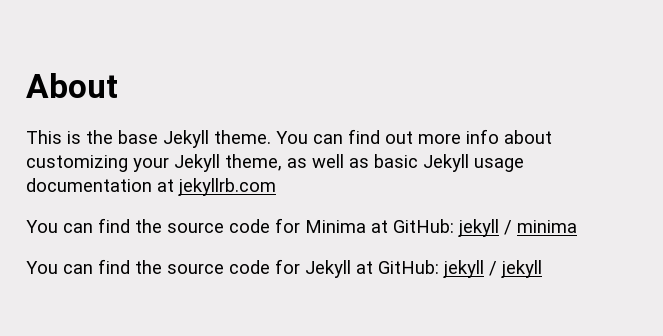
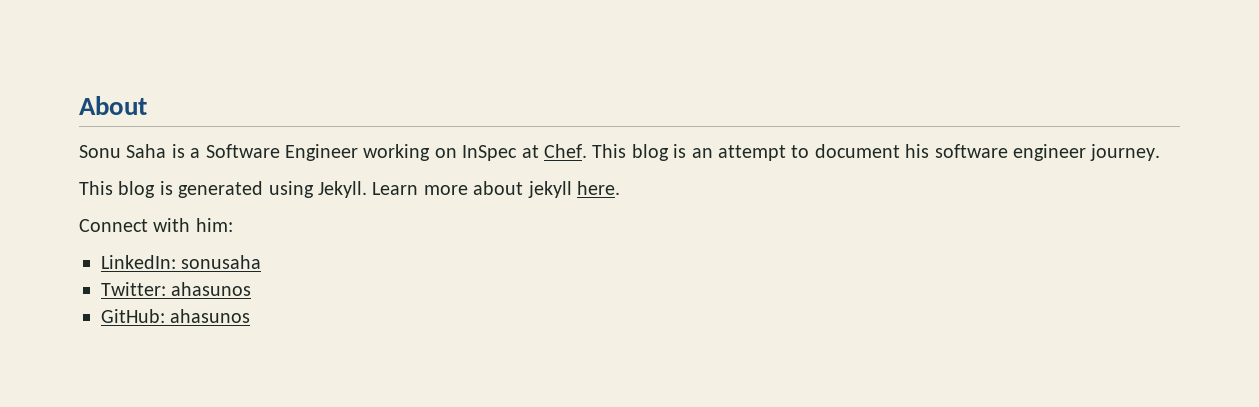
- This is the base Jekyll theme. You can find out more info about customizing your Jekyll theme, as well as basic Jekyll usage documentation at jekyllrb.com
- You can find the source code for Minima at GitHub: jekyll / minima
- You can find the source code for Jekyll at GitHub: jekyll / jekyll
+ Sonu Saha is a Software Engineer working on InSpec at Chef. This blog is an attempt to document his software engineer journey.
+ This blog is generated using Jekyll. Learn more about jekyll here.
+ Connect with him:
+ LinkedIn: sonusaha
+ Twitter: ahasunos
+ GitHub: ahasunos

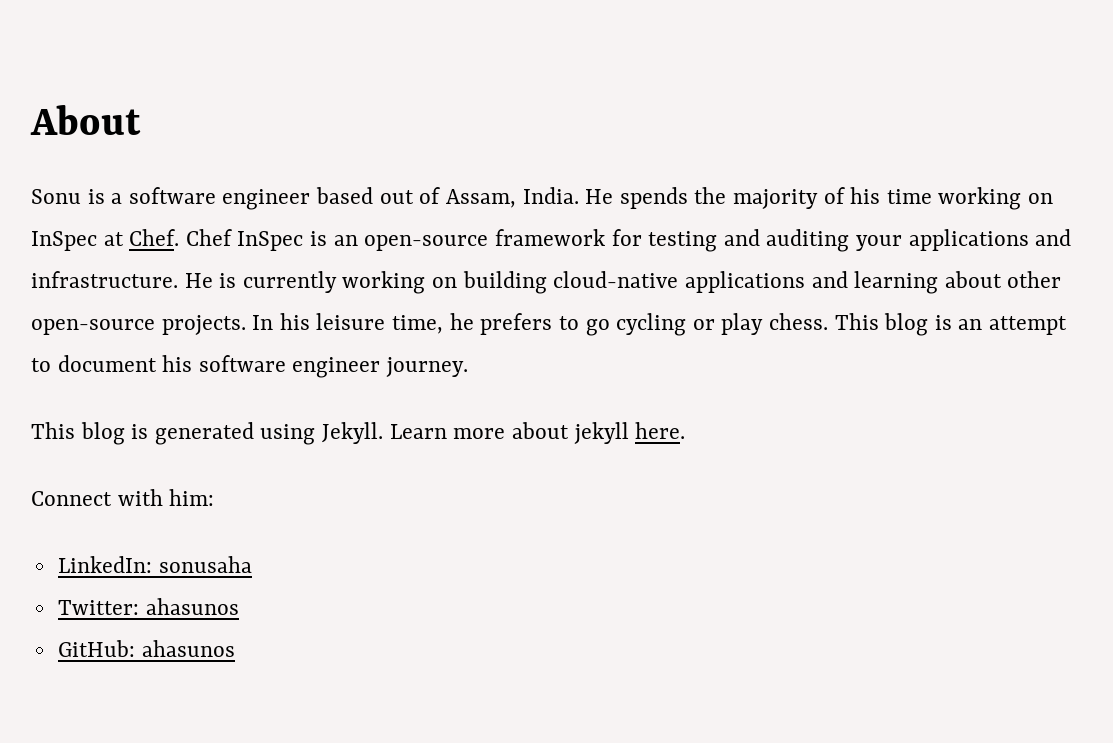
- Sonu Saha is a Software Engineer working on InSpec at Chef.
+ Sonu is a software engineer based out of Assam, India. He spends the majority of his time working on InSpec at Chef.
+ Chef InSpec is an open-source framework for testing and auditing your applications and infrastructure. He is currently working on building cloud-native applications and learning about other open-source projects. In his leisure time, he prefers to go cycling or play chess.

